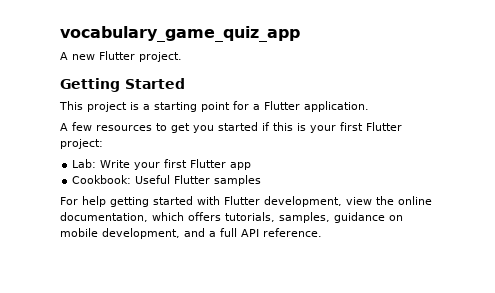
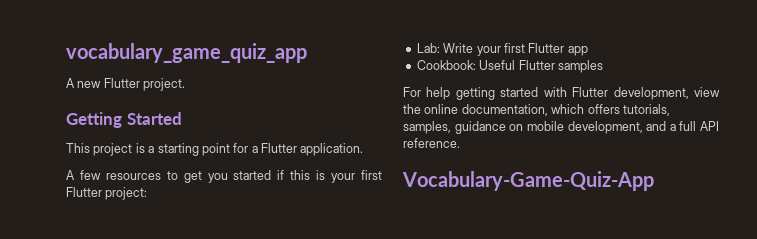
+ Vocabulary-Game-Quiz-App

